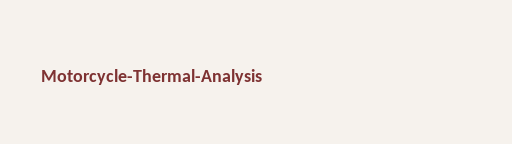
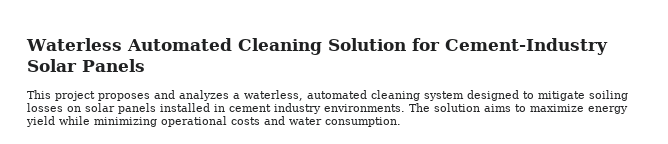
- Motorcycle-Thermal-Analysis
+ Waterless Automated Cleaning Solution for Cement-Industry Solar Panels
+ This project proposes and analyzes a waterless, automated cleaning system designed to mitigate soiling losses on solar panels installed in cement industry environments. The solution aims to maximize energy yield while minimizing operational costs and water consumption.

